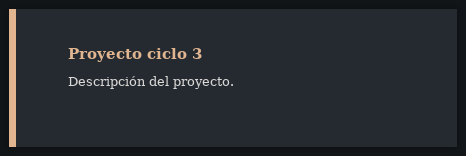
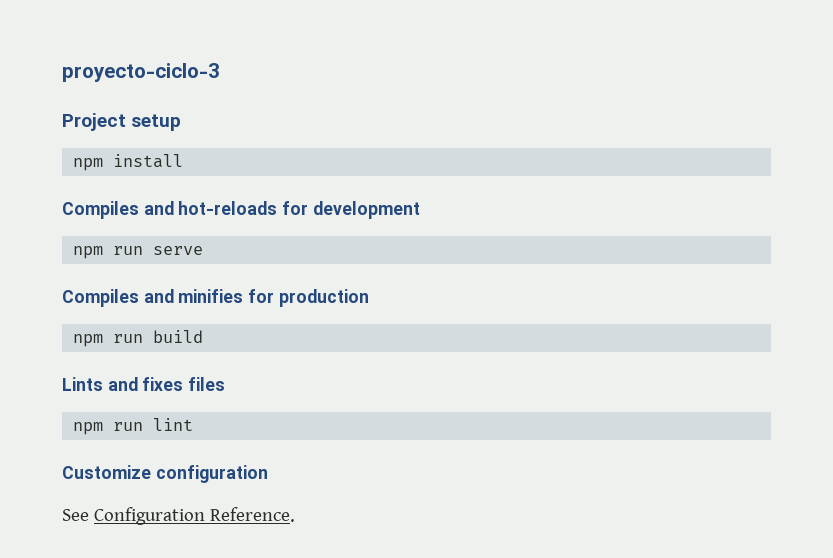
- Proyecto ciclo 3
- Descripción del proyecto.
+ proyecto-ciclo-3
+ Project setup
+ npm install
+ Compiles and hot-reloads for development
+ npm run serve
+ Compiles and minifies for production
+ npm run build
+ Lints and fixes files
+ npm run lint
+ Customize configuration
+ See Configuration Reference.

